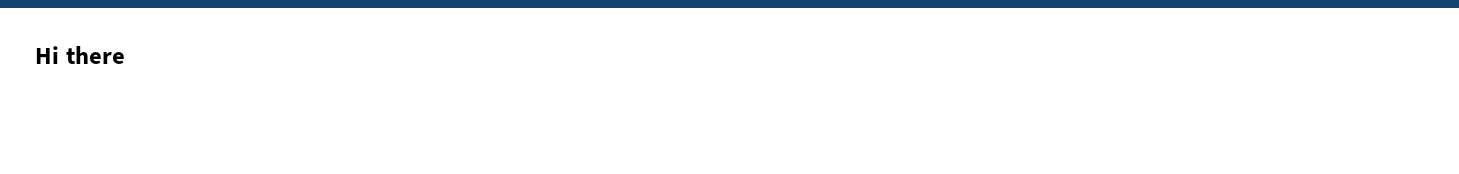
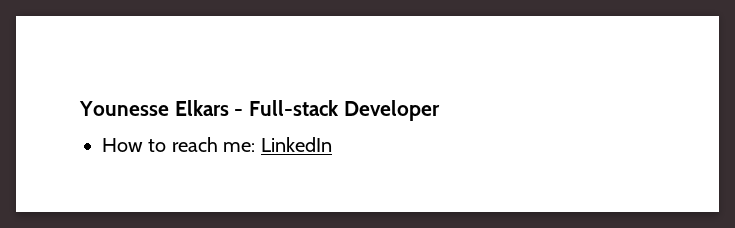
- Hi there
+ Younesse Elkars - Full-stack Developer
+ How to reach me: LinkedIn

